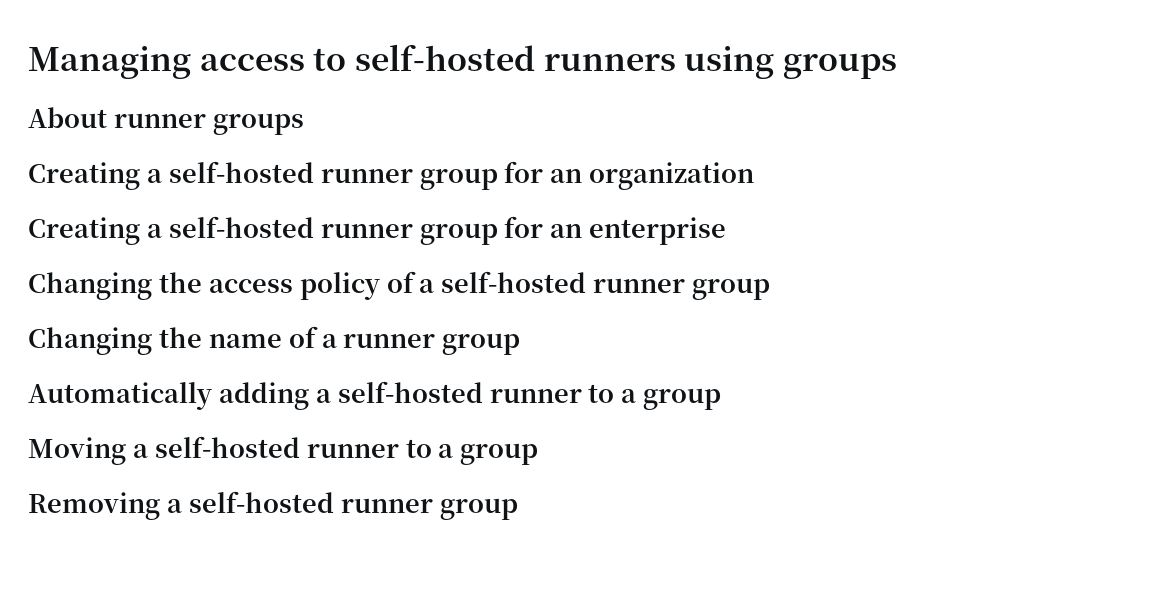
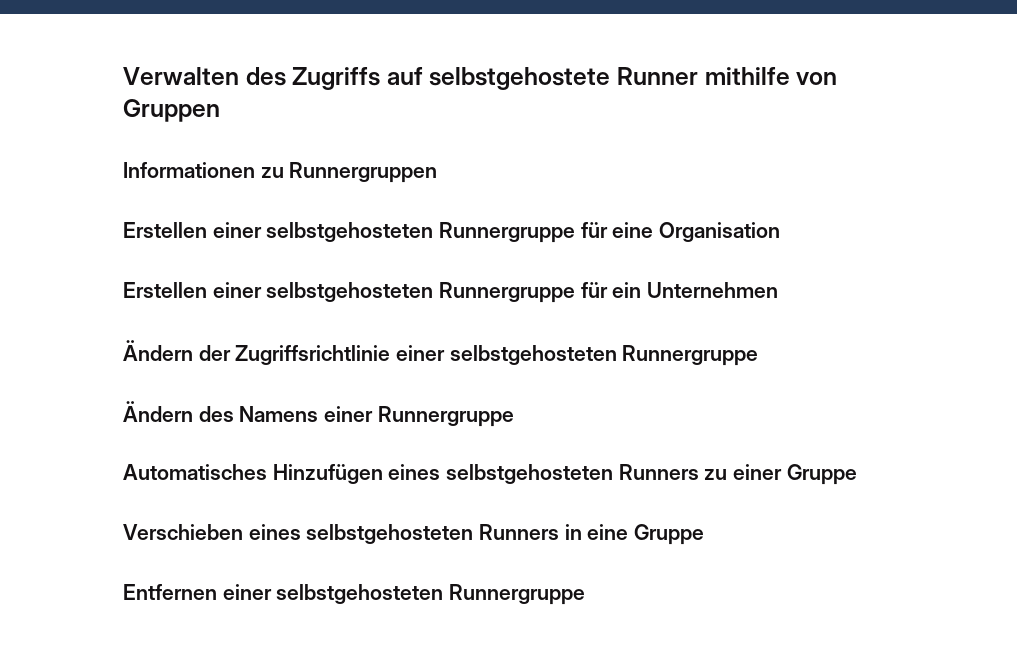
- Managing access to self-hosted runners using groups
- About runner groups
- Creating a self-hosted runner group for an organization
- Creating a self-hosted runner group for an enterprise
- Changing the access policy of a self-hosted runner group
- Changing the name of a runner group
- Automatically adding a self-hosted runner to a group
- Moving a self-hosted runner to a group
- Removing a self-hosted runner group
+ Verwalten des Zugriffs auf selbstgehostete Runner mithilfe von Gruppen
+ Informationen zu Runnergruppen
+ Erstellen einer selbstgehosteten Runnergruppe für eine Organisation
+ Erstellen einer selbstgehosteten Runnergruppe für ein Unternehmen
+ Ändern der Zugriffsrichtlinie einer selbstgehosteten Runnergruppe
+ Ändern des Namens einer Runnergruppe
+ Automatisches Hinzufügen eines selbstgehosteten Runners zu einer Gruppe
+ Verschieben eines selbstgehosteten Runners in eine Gruppe
+ Entfernen einer selbstgehosteten Runnergruppe

